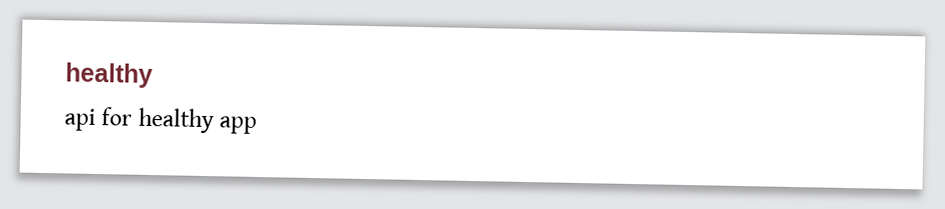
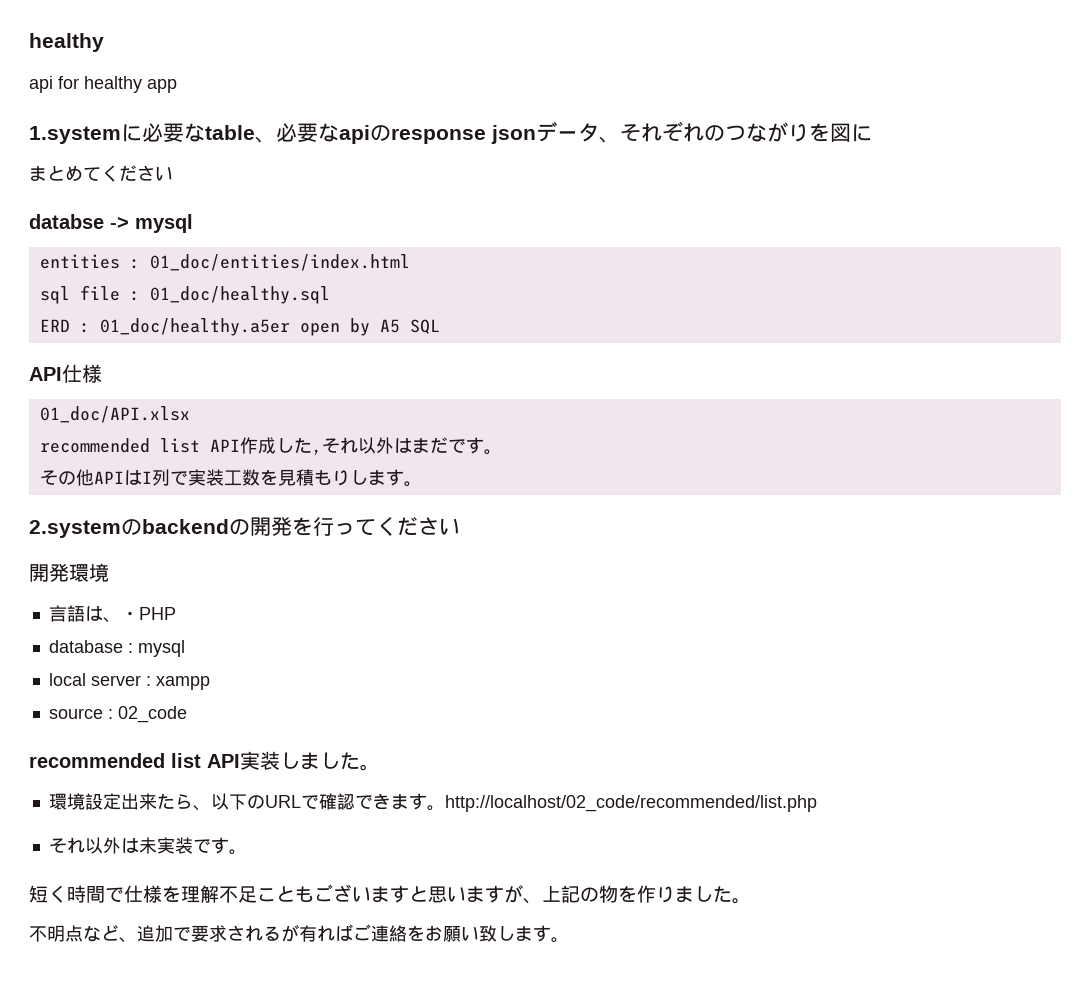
+ 1.systemに必要なtable、必要なapiのresponse jsonデータ、それぞれのつながりを図に
+ まとめてください
+ databse -> mysql
+ entities : 01_doc/entities/index.html
+ sql file : 01_doc/healthy.sql
+ ERD : 01_doc/healthy.a5er open by A5 SQL
+ API仕様
+ 01_doc/API.xlsx
+ recommended list API作成した,それ以外はまだです。
+ その他APIはI列で実装工数を見積もりします。
+ 2.systemのbackendの開発を行ってください
+ 開発環境
+ 言語は、・PHP
+ database : mysql
+ local server : xampp
+ source : 02_code
+ recommended list API実装しました。
+ 環境設定出来たら、以下のURLで確認できます。http://localhost/02_code/recommended/list.php
+ それ以外は未実装です。
+ 短く時間で仕様を理解不足こともございますと思いますが、上記の物を作りました。
+ 不明点など、追加で要求されるが有ればご連絡をお願い致します。

